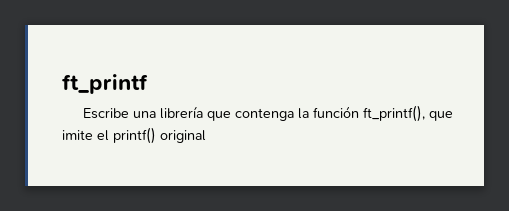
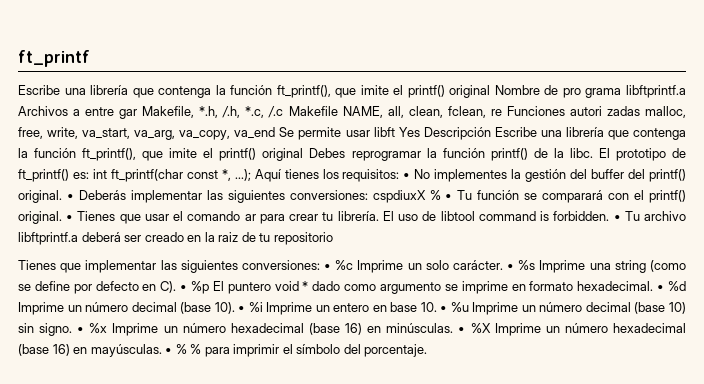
- Escribe una librería que contenga la función ft_printf(), que imite el printf() original
+ Escribe una librería que contenga la función ft_printf(), que imite el printf() original Nombre de pro grama libftprintf.a Archivos a entre gar Makefile, *.h, /.h, *.c, /.c Makefile NAME, all, clean, fclean, re Funciones autori zadas malloc, free, write, va_start, va_arg, va_copy, va_end Se permite usar libft Yes Descripción Escribe una librería que contenga la función ft_printf(), que imite el printf() original Debes reprogramar la función printf() de la libc. El prototipo de ft_printf() es: int ft_printf(char const *, ...); Aquí tienes los requisitos: • No implementes la gestión del buffer del printf() original. • Deberás implementar las siguientes conversiones: cspdiuxX % • Tu función se comparará con el printf() original. • Tienes que usar el comando ar para crear tu librería. El uso de libtool command is forbidden. • Tu archivo libftprintf.a deberá ser creado en la raiz de tu repositorio
+ Tienes que implementar las siguientes conversiones: • %c Imprime un solo carácter. • %s Imprime una string (como se define por defecto en C). • %p El puntero void * dado como argumento se imprime en formato hexadecimal. • %d Imprime un número decimal (base 10). • %i Imprime un entero en base 10. • %u Imprime un número decimal (base 10) sin signo. • %x Imprime un número hexadecimal (base 16) en minúsculas. • %X Imprime un número hexadecimal (base 16) en mayúsculas. • % % para imprimir el símbolo del porcentaje.

